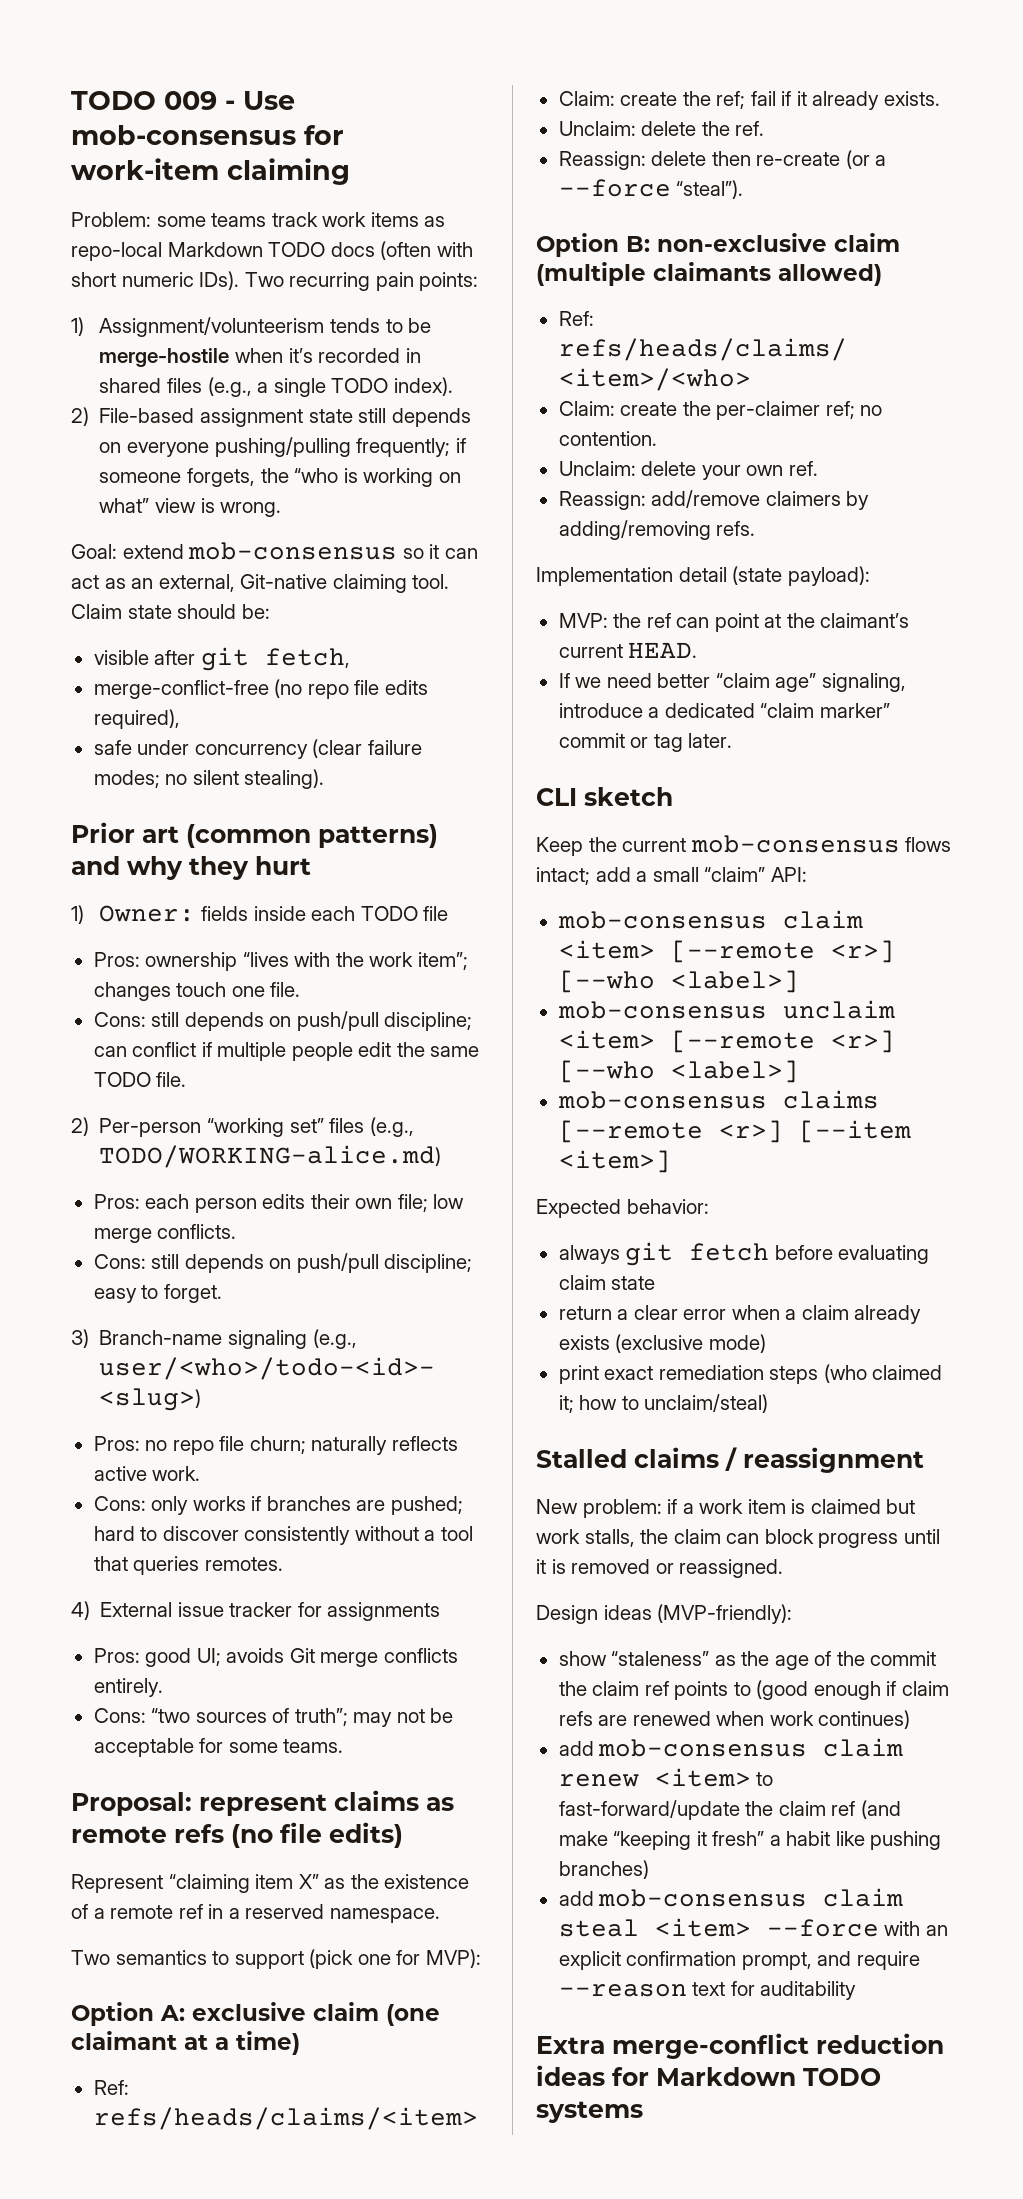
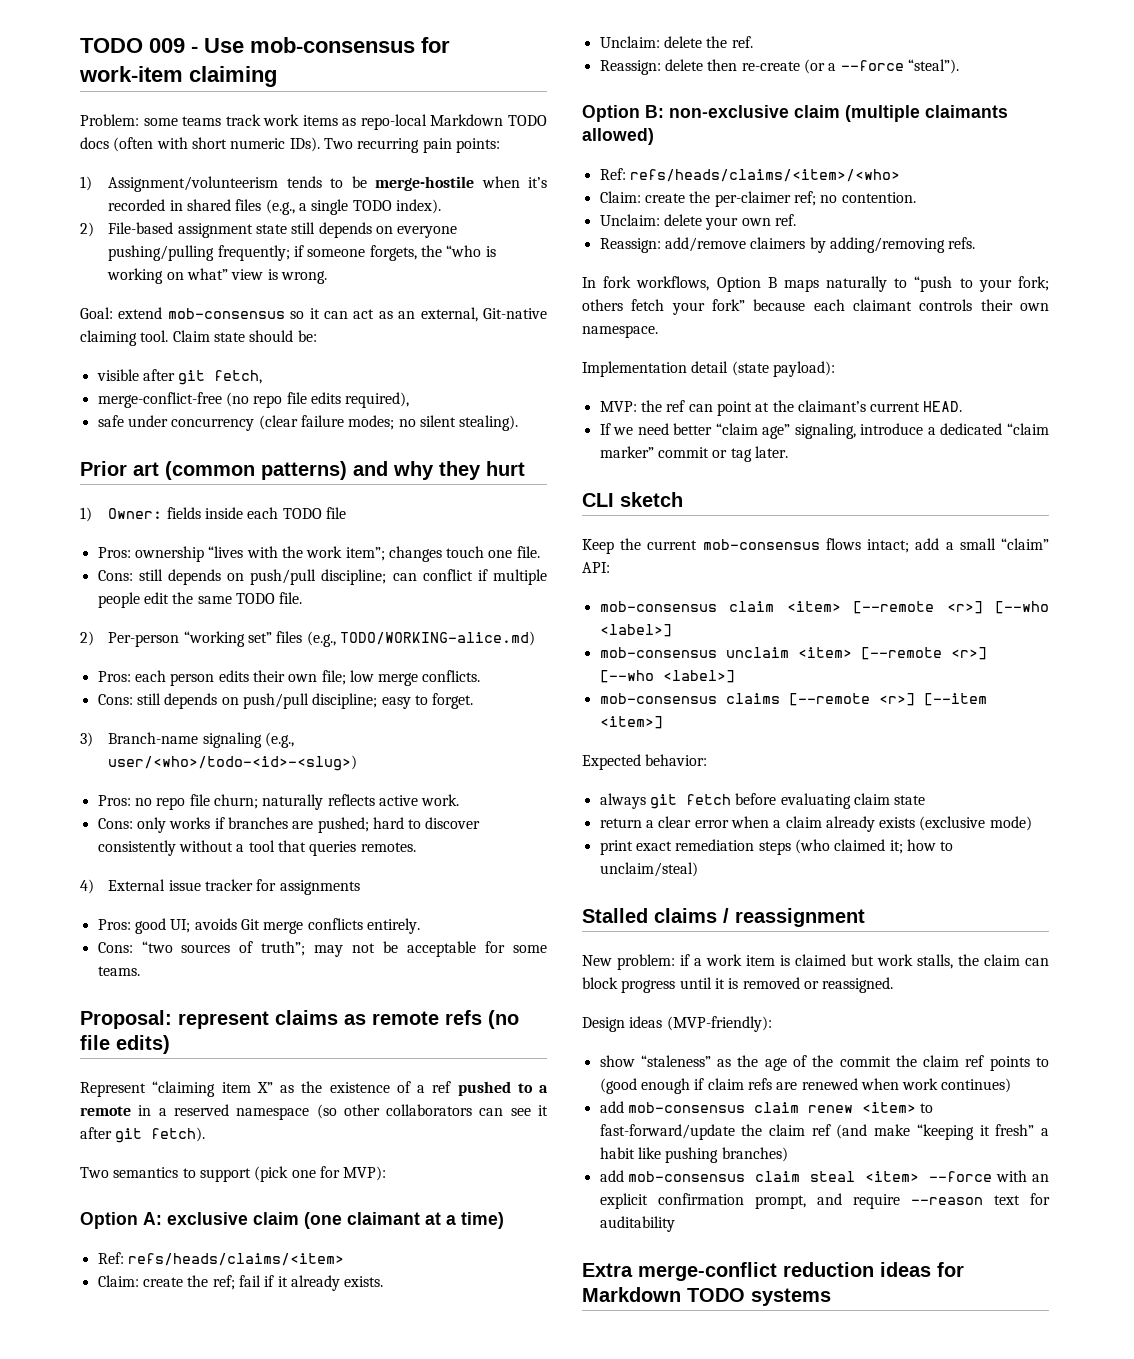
- Represent “claiming item X” as the existence of a remote ref in a reserved namespace.
+ Represent “claiming item X” as the existence of a ref pushed to a remote in a reserved namespace (so other collaborators can see it after git fetch).
+ In fork workflows, Option B maps naturally to “push to your fork; others fetch your fork” because each claimant controls their own namespace.

